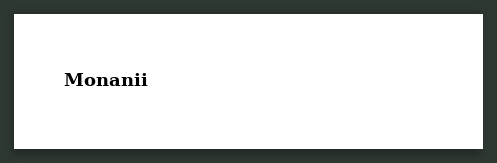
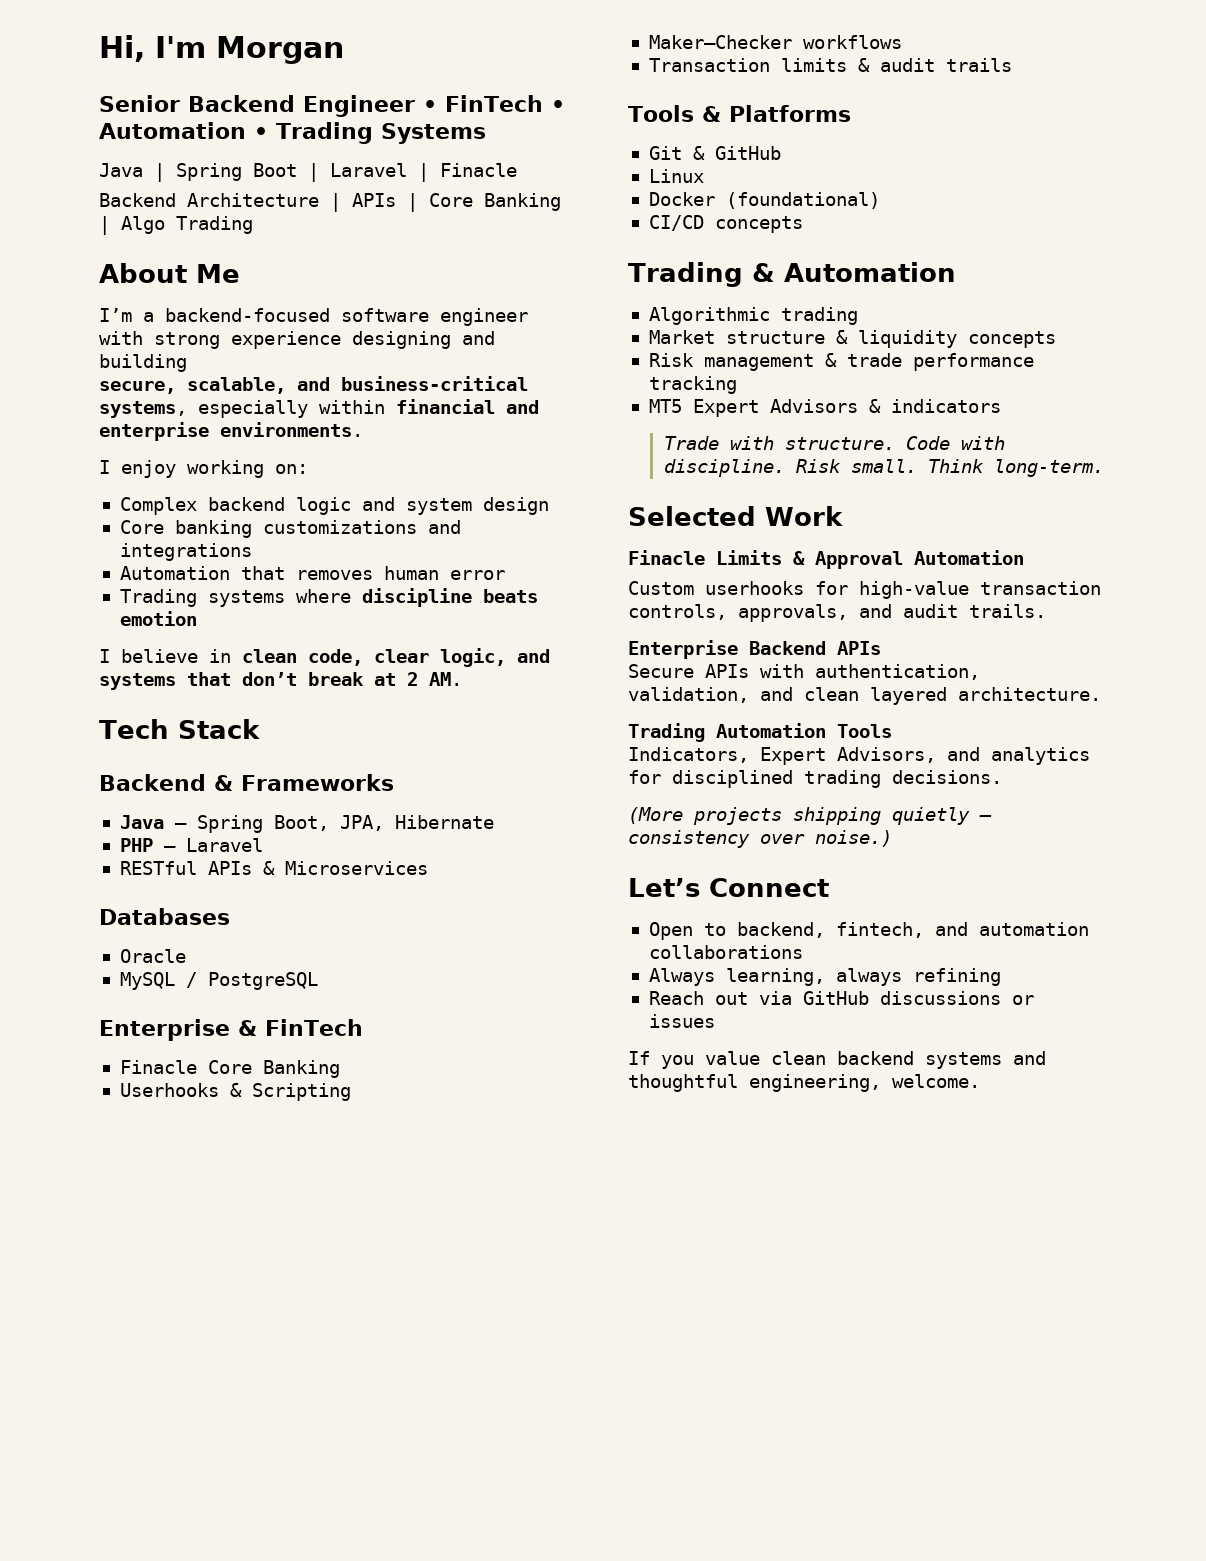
- Monanii
+ Hi, I'm Morgan
+ Senior Backend Engineer • FinTech • Automation • Trading Systems
+ Java | Spring Boot | Laravel | Finacle
+ Backend Architecture | APIs | Core Banking | Algo Trading
+ About Me
+ I’m a backend-focused software engineer with strong experience designing and building
+ secure, scalable, and business-critical systems, especially within financial and enterprise environments.
+ I enjoy working on:
+ Complex backend logic and system design
+ Core banking customizations and integrations
+ Automation that removes human error
+ Trading systems where discipline beats emotion
+ I believe in clean code, clear logic, and systems that don’t break at 2 AM.
+ Tech Stack
+ Backend & Frameworks
+ Java – Spring Boot, JPA, Hibernate
+ PHP – Laravel
+ RESTful APIs & Microservices
+ Databases
+ Oracle
+ MySQL / PostgreSQL
+ Enterprise & FinTech
+ Finacle Core Banking
+ Userhooks & Scripting
+ Maker–Checker workflows
+ Transaction limits & audit trails
+ Tools & Platforms
+ Git & GitHub
+ Linux
+ Docker (foundational)
+ CI/CD concepts
+ Trading & Automation
+ Algorithmic trading
+ Market structure & liquidity concepts
+ Risk management & trade performance tracking
+ MT5 Expert Advisors & indicators
+ Trade with structure. Code with discipline. Risk small. Think long-term.
+ Selected Work
+ Finacle Limits & Approval Automation
+ Custom userhooks for high-value transaction controls, approvals, and audit trails.
+ Enterprise Backend APIs
+ Secure APIs with authentication, validation, and clean layered architecture.
+ Trading Automation Tools
+ Indicators, Expert Advisors, and analytics for disciplined trading decisions.
+ (More projects shipping quietly — consistency over noise.)
+ Let’s Connect
+ Open to backend, fintech, and automation collaborations
+ Always learning, always refining
+ Reach out via GitHub discussions or issues
+ If you value clean backend systems and thoughtful engineering, welcome.

